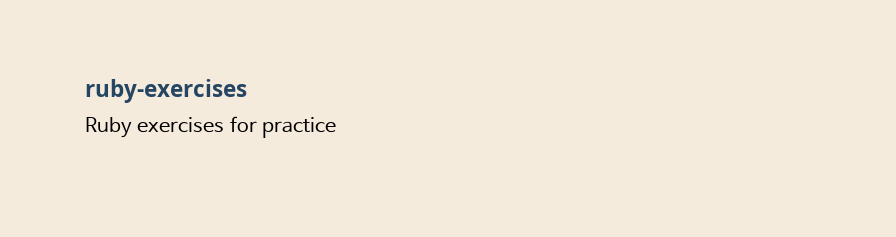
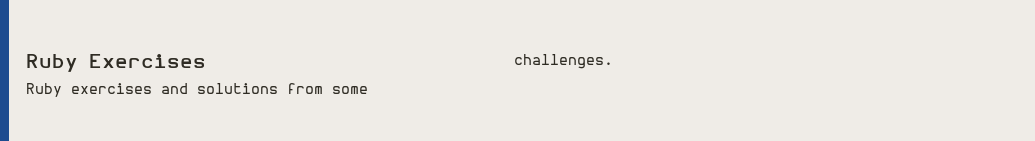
- ruby-exercises
+ Ruby Exercises
- Ruby exercises for practice
+ Ruby exercises and solutions from some challenges.

